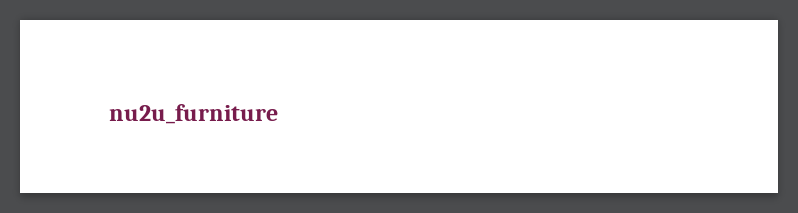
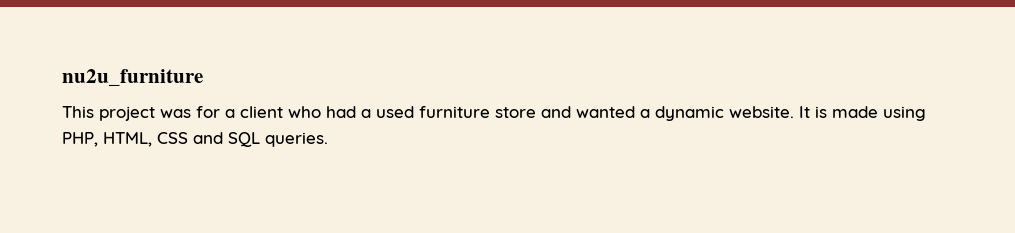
+ This project was for a client who had a used furniture store and wanted a dynamic website. It is made using PHP, HTML, CSS and SQL queries.

